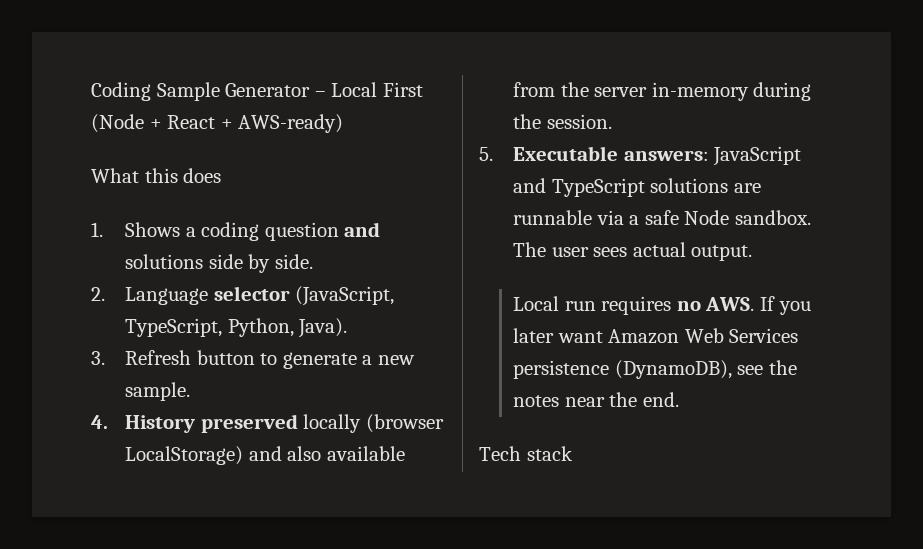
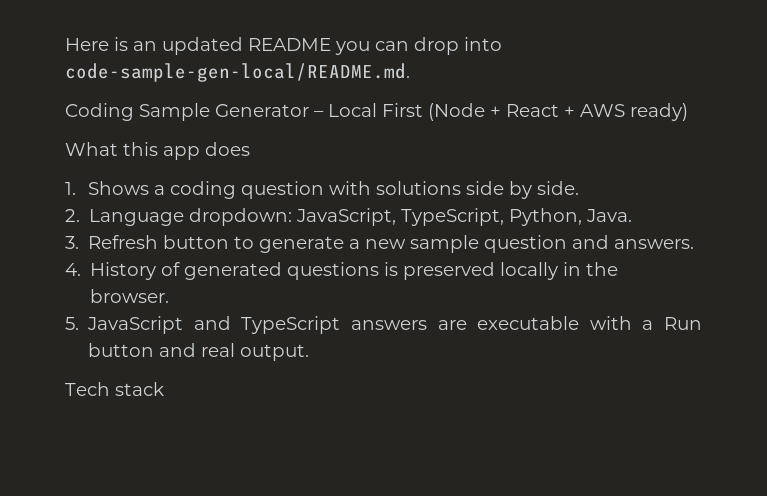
+ Here is an updated README you can drop into code-sample-gen-local/README.md.
- Coding Sample Generator – Local First (Node + React + AWS-ready)
+ Coding Sample Generator – Local First (Node + React + AWS ready)
- What this does
+ What this app does
- 1. Shows a coding question and solutions side by side.
+ 1. Shows a coding question with solutions side by side.
- 2. Language selector (JavaScript, TypeScript, Python, Java).
+ 2. Language dropdown: JavaScript, TypeScript, Python, Java.
- 3. Refresh button to generate a new sample.
- 4. History preserved locally (browser LocalStorage) and also available from the server in-memory during the session.
+ 3. Refresh button to generate a new sample question and answers.
+ 4. History of generated questions is preserved locally in the browser.
- 5. Executable answers: JavaScript and TypeScript solutions are runnable via a safe Node sandbox. The user sees actual output.
- Local run requires no AWS. If you later want Amazon Web Services persistence (DynamoDB), see the notes near the end.
+ 5. JavaScript and TypeScript answers are executable with a Run button and real output.

